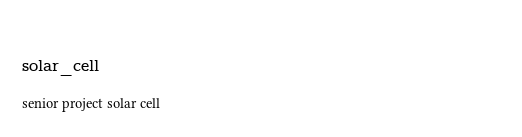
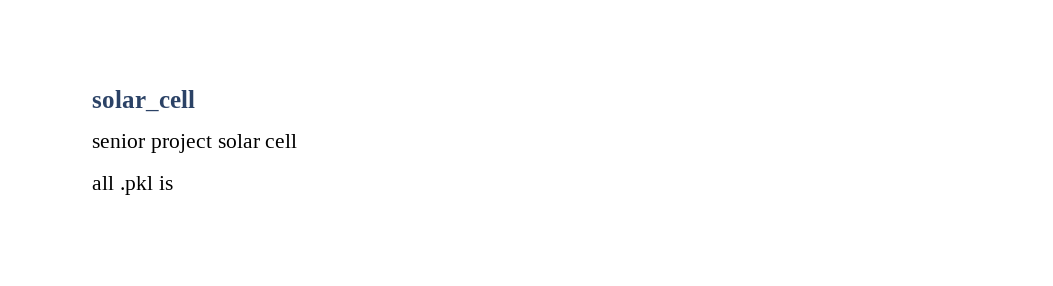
+ all .pkl is

